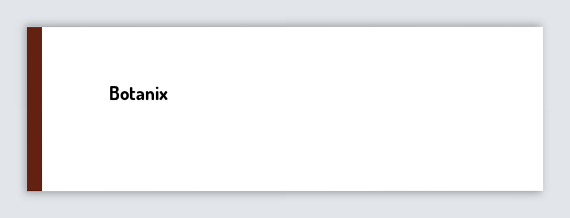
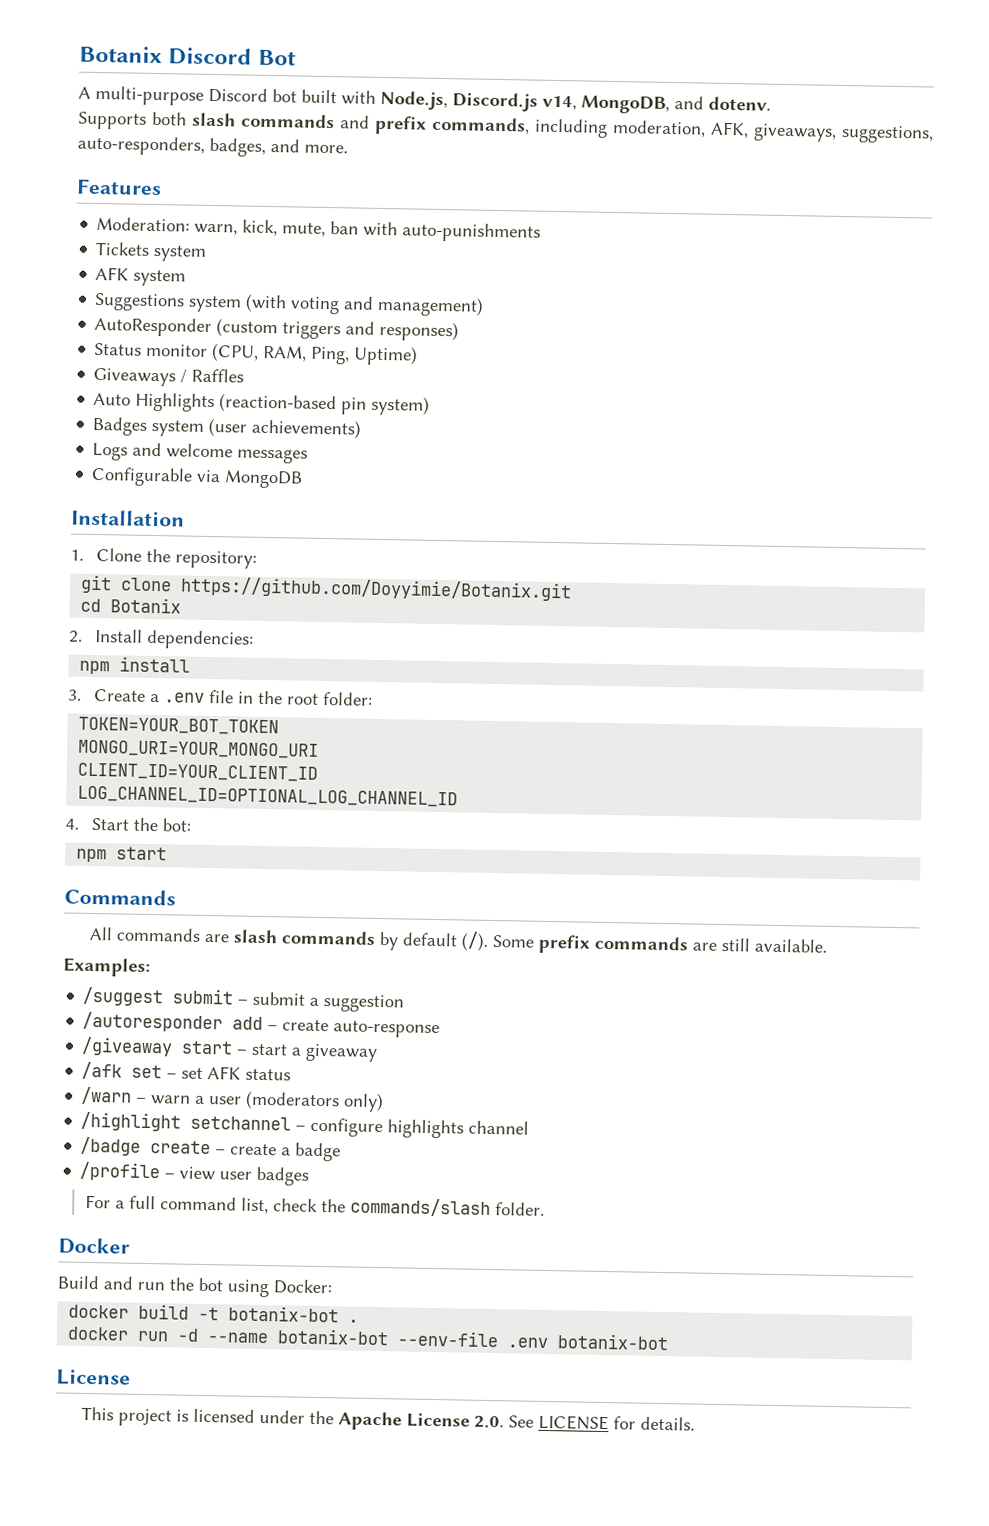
- Botanix
+ Botanix Discord Bot
+ A multi-purpose Discord bot built with Node.js, Discord.js v14, MongoDB, and dotenv.
+ Supports both slash commands and prefix commands, including moderation, AFK, giveaways, suggestions, auto-responders, badges, and more.
+ Features
+ Moderation: warn, kick, mute, ban with auto-punishments
+ Tickets system
+ AFK system
+ Suggestions system (with voting and management)
+ AutoResponder (custom triggers and responses)
+ Status monitor (CPU, RAM, Ping, Uptime)
+ Giveaways / Raffles
+ Auto Highlights (reaction-based pin system)
+ Badges system (user achievements)
+ Logs and welcome messages
+ Configurable via MongoDB
+ Installation
+ 1. Clone the repository:
+ git clone https://github.com/Doyyimie/Botanix.git
+ cd Botanix
+ 2. Install dependencies:
+ npm install
+ 3. Create a .env file in the root folder:
+ TOKEN=YOUR_BOT_TOKEN
+ MONGO_URI=YOUR_MONGO_URI
+ CLIENT_ID=YOUR_CLIENT_ID
+ LOG_CHANNEL_ID=OPTIONAL_LOG_CHANNEL_ID
+ 4. Start the bot:
+ npm start
+ Commands
+ All commands are slash commands by default (/). Some prefix commands are still available.
+ Examples:
+ /suggest submit – submit a suggestion
+ /autoresponder add – create auto-response
+ /giveaway start – start a giveaway
+ /afk set – set AFK status
+ /warn – warn a user (moderators only)
+ /highlight setchannel – configure highlights channel
+ /badge create – create a badge
+ /profile – view user badges
+ For a full command list, check the commands/slash folder.
+ Docker
+ Build and run the bot using Docker:
+ docker build -t botanix-bot .
+ docker run -d --name botanix-bot --env-file .env botanix-bot
+ License
+ This project is licensed under the Apache License 2.0. See LICENSE for details.

